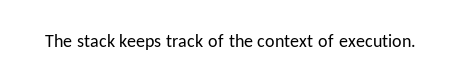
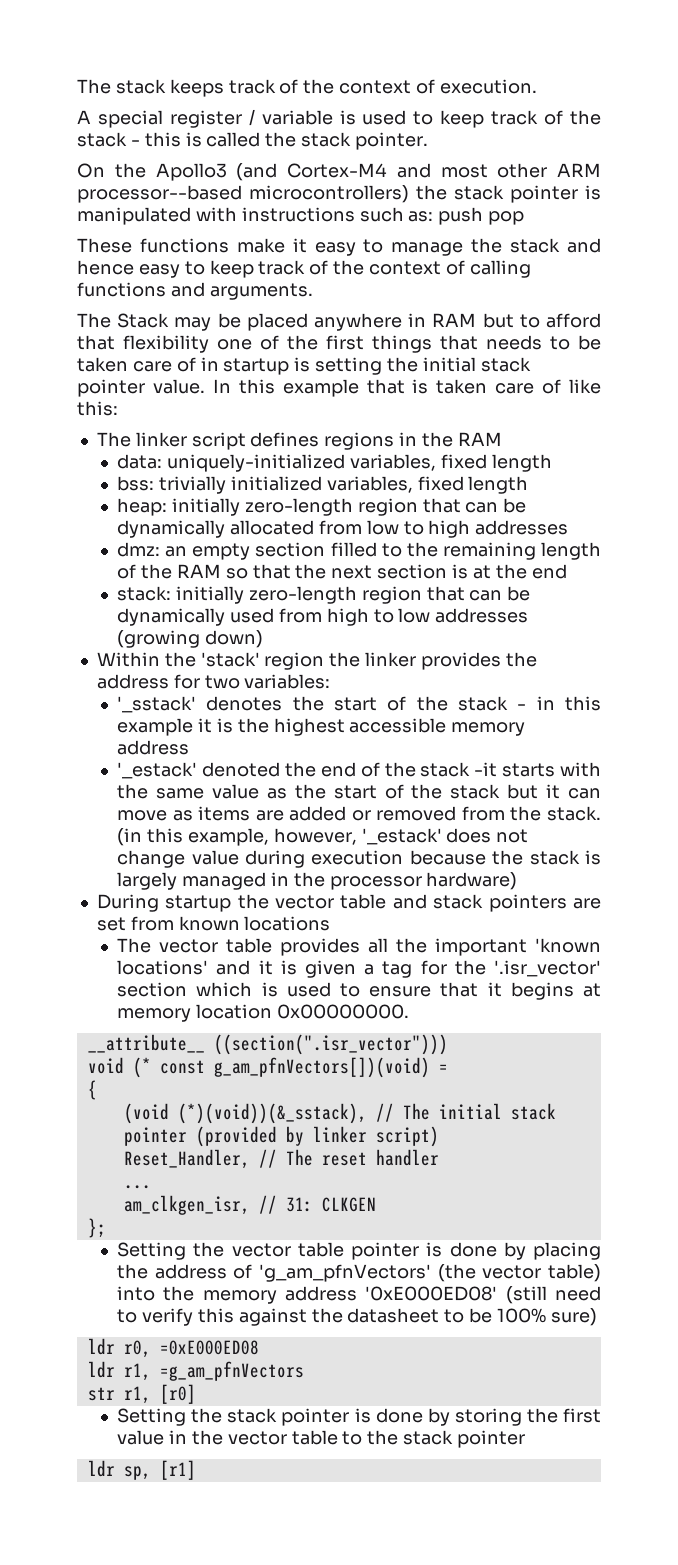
+ A special register / variable is used to keep track of the stack - this is called the stack pointer.
+ On the Apollo3 (and Cortex-M4 and most other ARM processor--based microcontrollers) the stack pointer is manipulated with instructions such as: push pop
+ These functions make it easy to manage the stack and hence easy to keep track of the context of calling functions and arguments.
+ The Stack may be placed anywhere in RAM but to afford that flexibility one of the first things that needs to be taken care of in startup is setting the initial stack pointer value. In this example that is taken care of like this:
+ The linker script defines regions in the RAM
+ data: uniquely-initialized variables, fixed length
+ bss: trivially initialized variables, fixed length
+ heap: initially zero-length region that can be dynamically allocated from low to high addresses
+ dmz: an empty section filled to the remaining length of the RAM so that the next section is at the end
+ stack: initially zero-length region that can be dynamically used from high to low addresses (growing down)
+ Within the 'stack' region the linker provides the address for two variables:
+ '_sstack' denotes the start of the stack - in this example it is the highest accessible memory address
+ '_estack' denoted the end of the stack -it starts with the same value as the start of the stack but it can move as items are added or removed from the stack. (in this example, however, '_estack' does not change value during execution because the stack is largely managed in the processor hardware)
+ During startup the vector table and stack pointers are set from known locations
+ The vector table provides all the important 'known locations' and it is given a tag for the '.isr_vector' section which is used to ensure that it begins at memory location 0x00000000.
+ __attribute__ ((section(".isr_vector")))
+ void (* const g_am_pfnVectors[])(void) =
+ {
+ (void (*)(void))(&_sstack), // The initial stack pointer (provided by linker script)
+ Reset_Handler, // The reset handler
+ ...
+ am_clkgen_isr, // 31: CLKGEN
+ };
+ Setting the vector table pointer is done by placing the address of 'g_am_pfnVectors' (the vector table) into the memory address '0xE000ED08' (still need to verify this against the datasheet to be 100% sure)
+ ldr r0, =0xE000ED08
+ ldr r1, =g_am_pfnVectors
+ str r1, [r0]
+ Setting the stack pointer is done by storing the first value in the vector table to the stack pointer
+ ldr sp, [r1]

